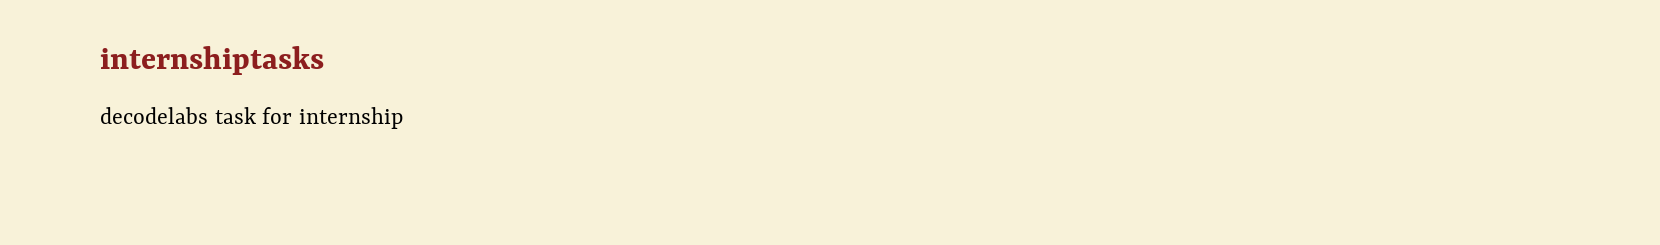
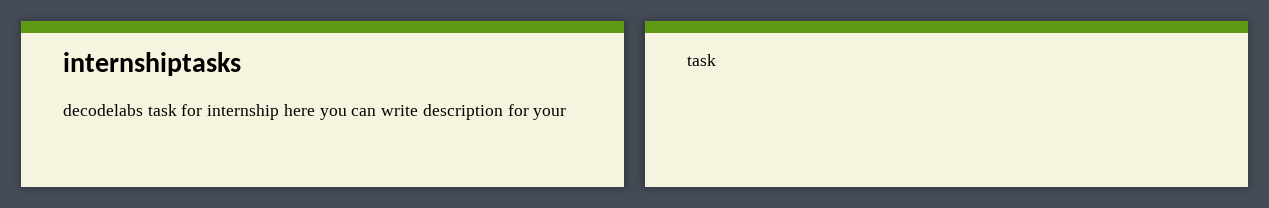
- decodelabs task for internship
+ decodelabs task for internship here you can write description for your task

